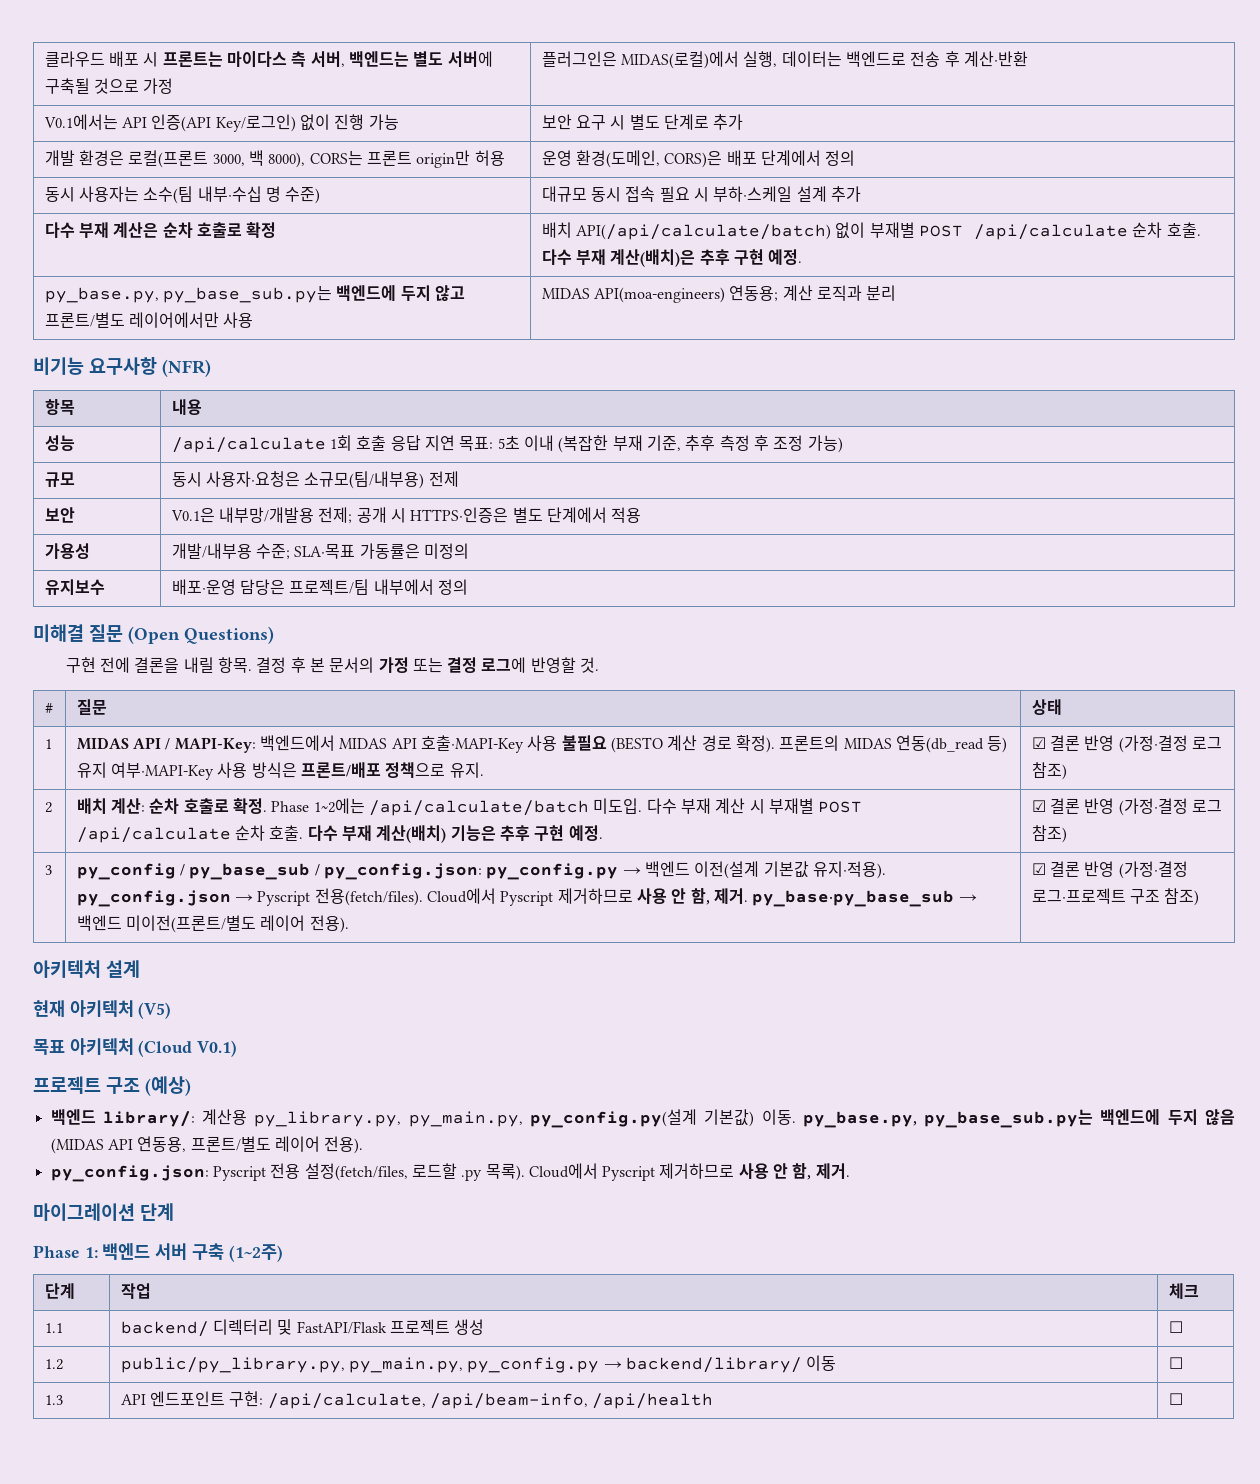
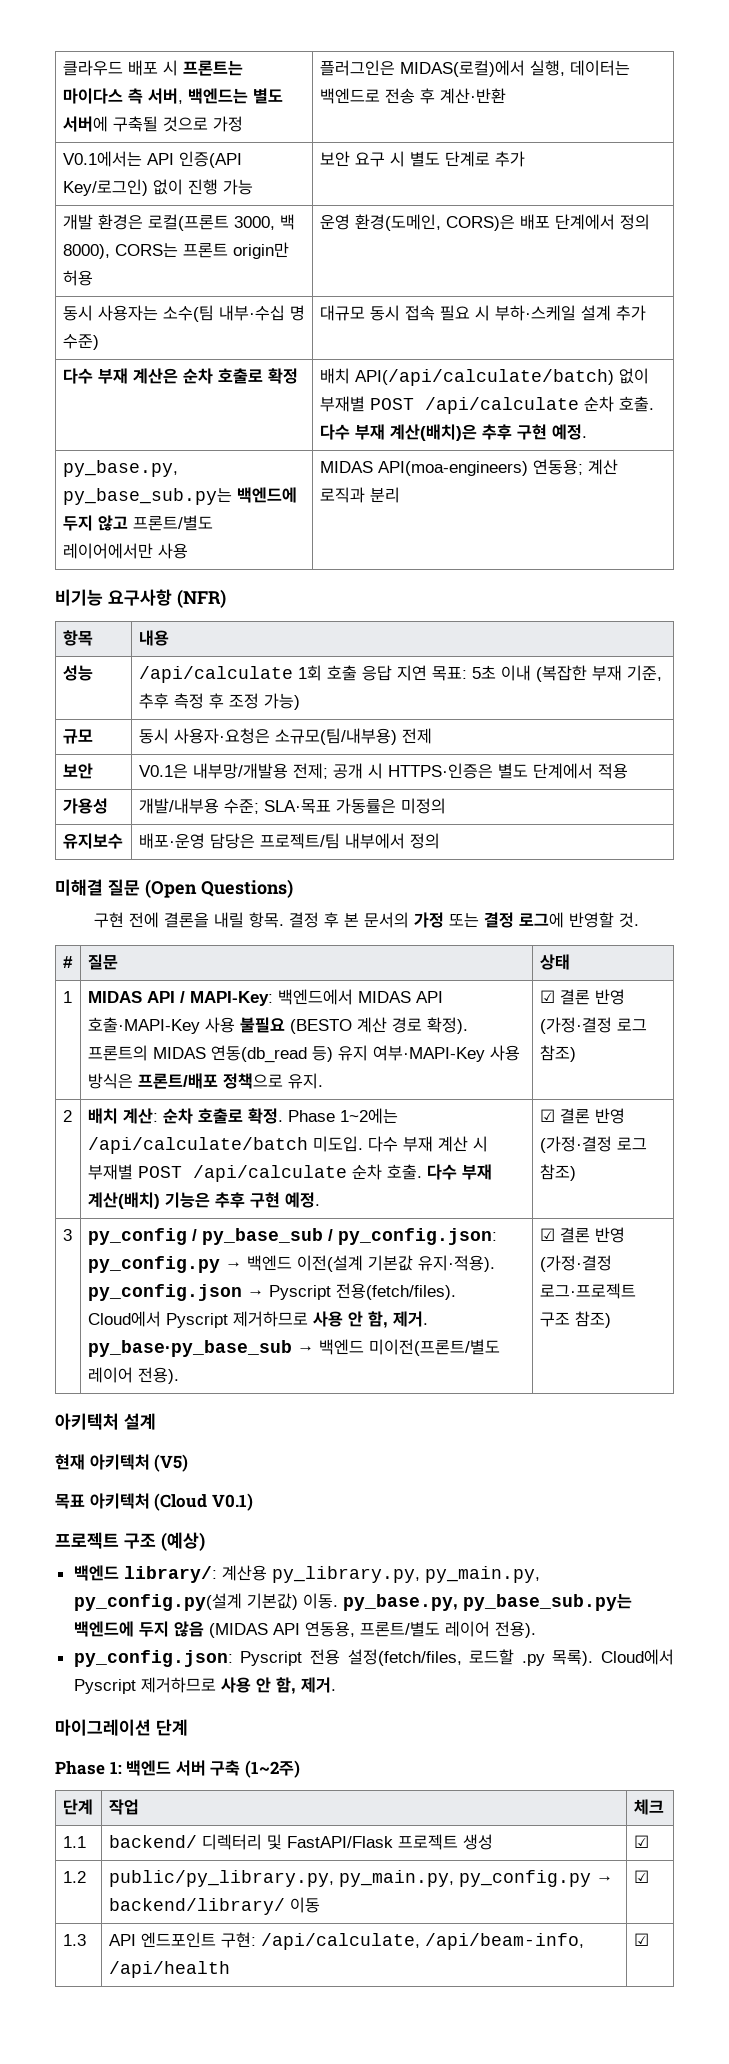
- 1.1 | backend/ 디렉터리 및 FastAPI/Flask 프로젝트 생성 | ☐
+ 1.1 | backend/ 디렉터리 및 FastAPI/Flask 프로젝트 생성 | ☑
- 1.2 | public/py_library.py, py_main.py, py_config.py → backend/library/ 이동 | ☐
+ 1.2 | public/py_library.py, py_main.py, py_config.py → backend/library/ 이동 | ☑
- 1.3 | API 엔드포인트 구현: /api/calculate, /api/beam-info, /api/health | ☐
+ 1.3 | API 엔드포인트 구현: /api/calculate, /api/beam-info, /api/health | ☑

